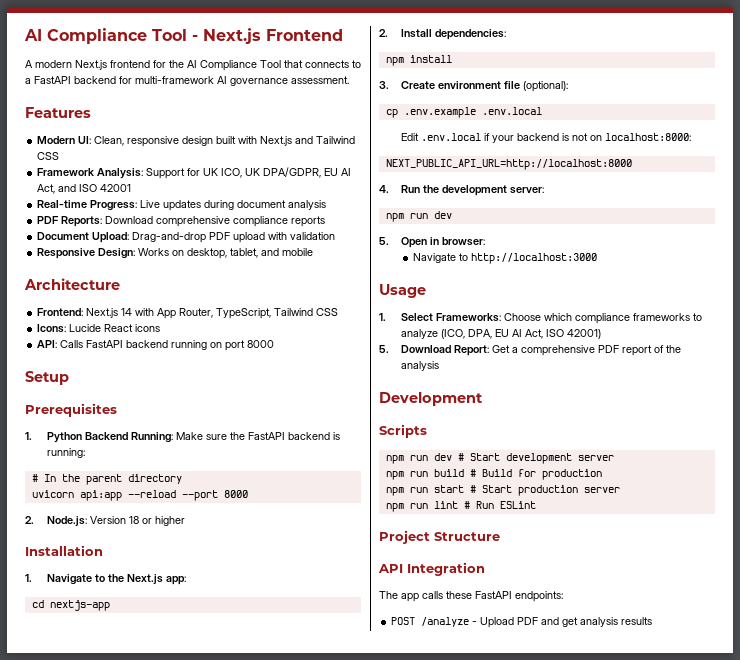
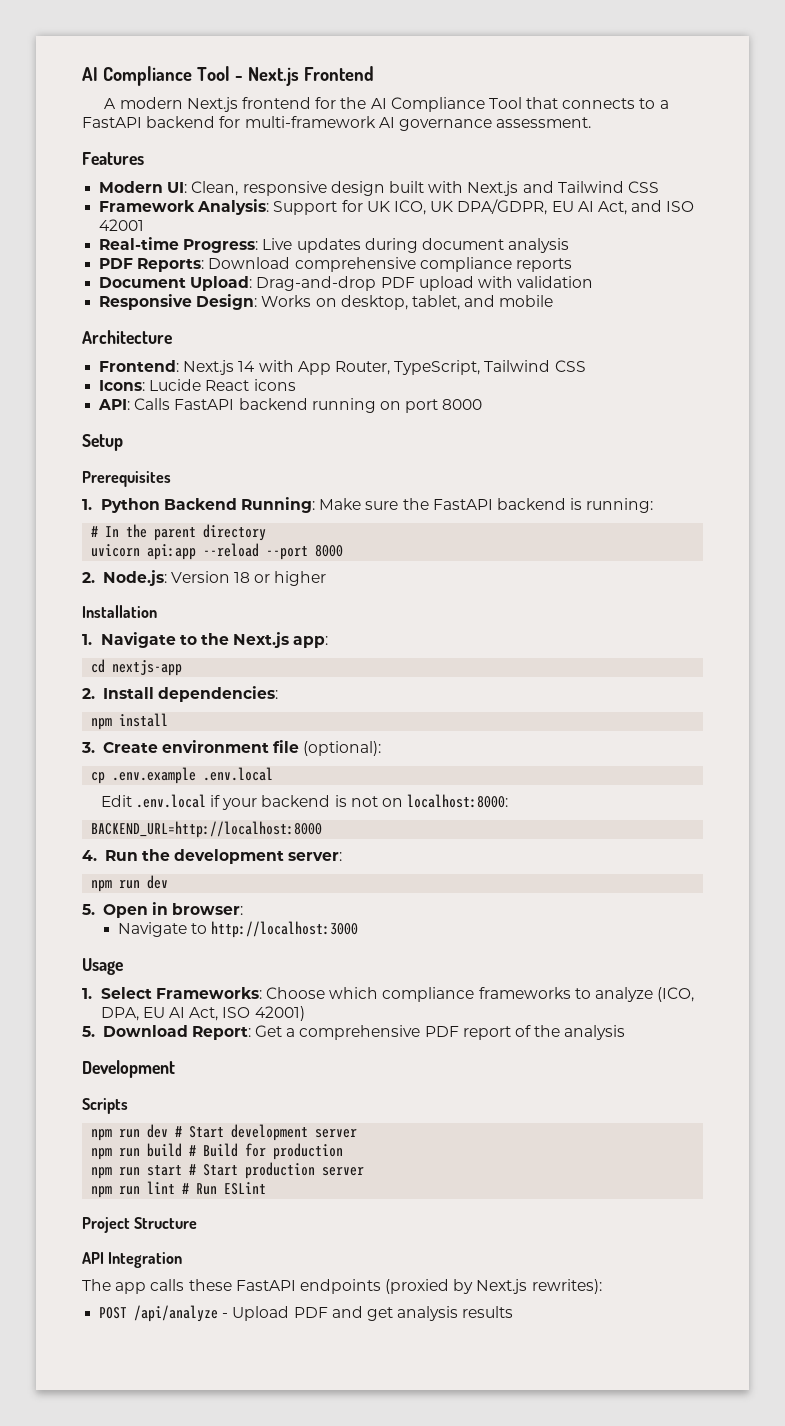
- NEXT_PUBLIC_API_URL=http://localhost:8000
+ BACKEND_URL=http://localhost:8000
- The app calls these FastAPI endpoints:
+ The app calls these FastAPI endpoints (proxied by Next.js rewrites):
- POST /analyze - Upload PDF and get analysis results
+ POST /api/analyze - Upload PDF and get analysis results

